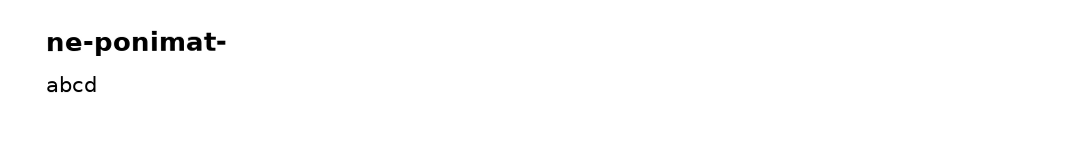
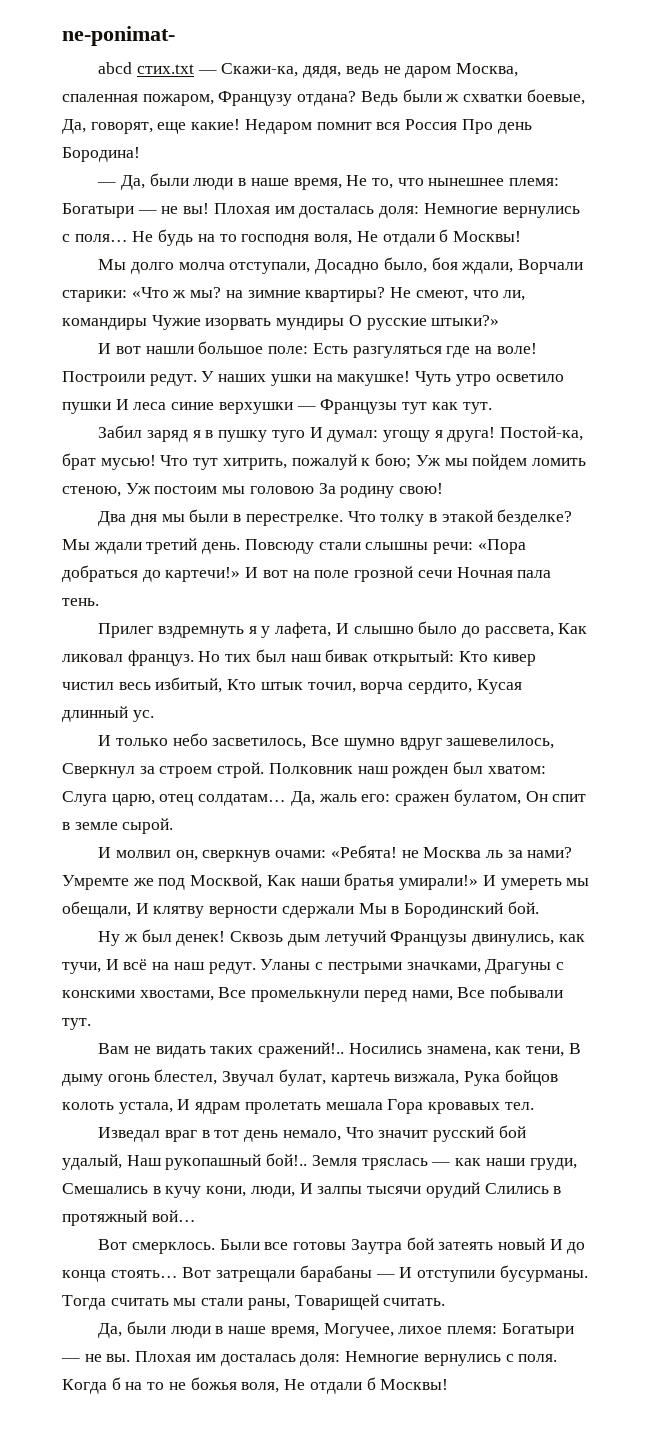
- abcd
+ abcd стих.txt — Скажи-ка, дядя, ведь не даром Москва, спаленная пожаром, Французу отдана? Ведь были ж схватки боевые, Да, говорят, еще какие! Недаром помнит вся Россия Про день Бородина!
+ — Да, были люди в наше время, Не то, что нынешнее племя: Богатыри — не вы! Плохая им досталась доля: Немногие вернулись с поля… Не будь на то господня воля, Не отдали б Москвы!
+ Мы долго молча отступали, Досадно было, боя ждали, Ворчали старики: «Что ж мы? на зимние квартиры? Не смеют, что ли, командиры Чужие изорвать мундиры О русские штыки?»
+ И вот нашли большое поле: Есть разгуляться где на воле! Построили редут. У наших ушки на макушке! Чуть утро осветило пушки И леса синие верхушки — Французы тут как тут.
+ Забил заряд я в пушку туго И думал: угощу я друга! Постой-ка, брат мусью! Что тут хитрить, пожалуй к бою; Уж мы пойдем ломить стеною, Уж постоим мы головою За родину свою!
+ Два дня мы были в перестрелке. Что толку в этакой безделке? Мы ждали третий день. Повсюду стали слышны речи: «Пора добраться до картечи!» И вот на поле грозной сечи Ночная пала тень.
+ Прилег вздремнуть я у лафета, И слышно было до рассвета, Как ликовал француз. Но тих был наш бивак открытый: Кто кивер чистил весь избитый, Кто штык точил, ворча сердито, Кусая длинный ус.
+ И только небо засветилось, Все шумно вдруг зашевелилось, Сверкнул за строем строй. Полковник наш рожден был хватом: Слуга царю, отец солдатам… Да, жаль его: сражен булатом, Он спит в земле сырой.
+ И молвил он, сверкнув очами: «Ребята! не Москва ль за нами? Умремте же под Москвой, Как наши братья умирали!» И умереть мы обещали, И клятву верности сдержали Мы в Бородинский бой.
+ Ну ж был денек! Сквозь дым летучий Французы двинулись, как тучи, И всё на наш редут. Уланы с пестрыми значками, Драгуны с конскими хвостами, Все промелькнули перед нами, Все побывали тут.
+ Вам не видать таких сражений!.. Носились знамена, как тени, В дыму огонь блестел, Звучал булат, картечь визжала, Рука бойцов колоть устала, И ядрам пролетать мешала Гора кровавых тел.
+ Изведал враг в тот день немало, Что значит русский бой удалый, Наш рукопашный бой!.. Земля тряслась — как наши груди, Смешались в кучу кони, люди, И залпы тысячи орудий Слились в протяжный вой…
+ Вот смерклось. Были все готовы Заутра бой затеять новый И до конца стоять… Вот затрещали барабаны — И отступили бусурманы. Тогда считать мы стали раны, Товарищей считать.
+ Да, были люди в наше время, Могучее, лихое племя: Богатыри — не вы. Плохая им досталась доля: Немногие вернулись с поля. Когда б на то не божья воля, Не отдали б Москвы!

